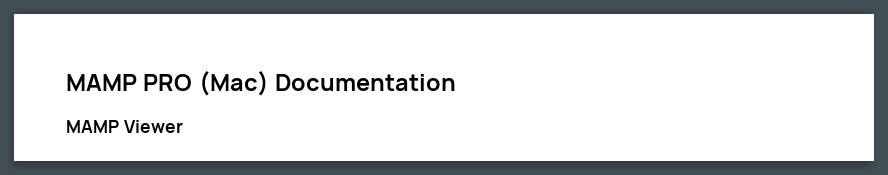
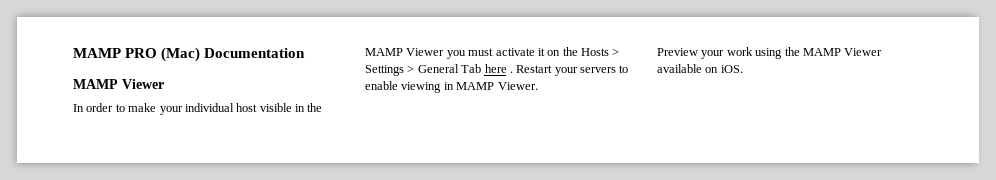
+ In order to make your individual host visible in the MAMP Viewer you must activate it on the Hosts > Settings > General Tab here . Restart your servers to enable viewing in MAMP Viewer.
+ Preview your work using the MAMP Viewer available on iOS.

